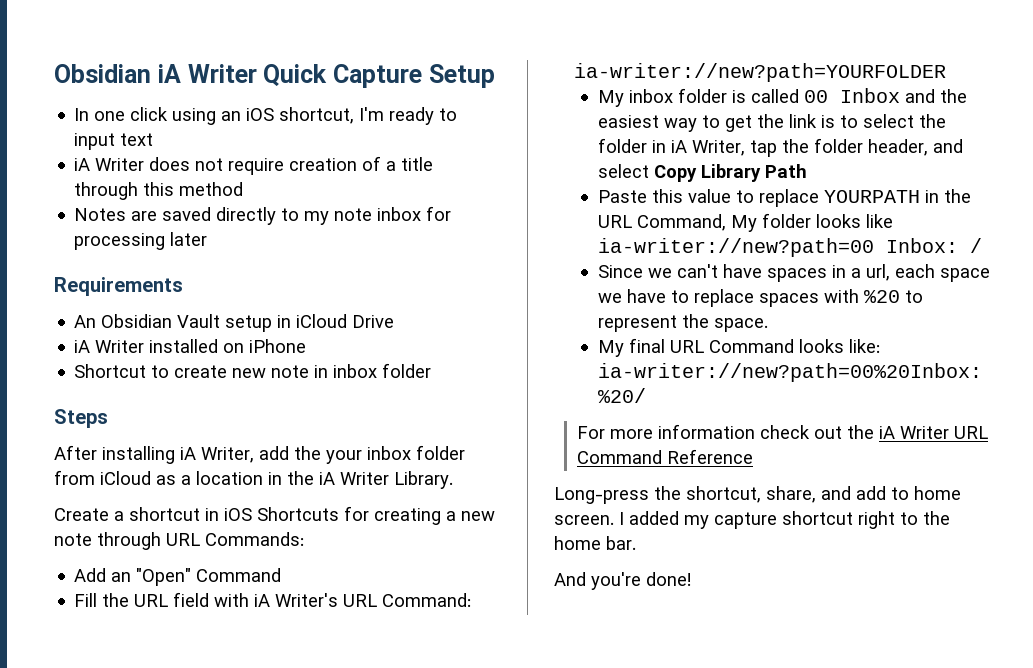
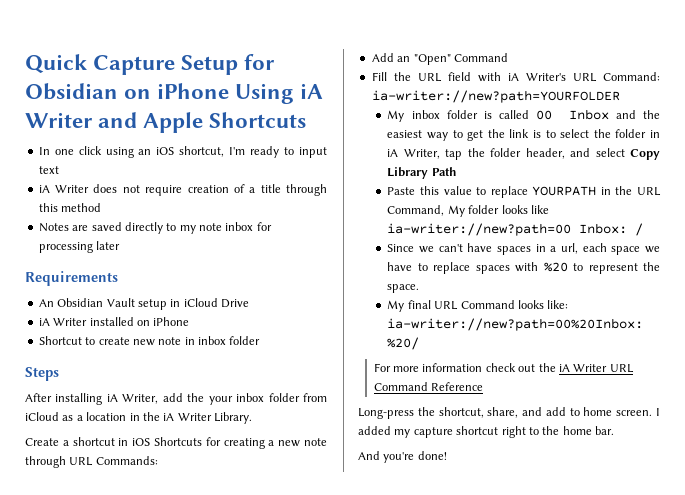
- Obsidian iA Writer Quick Capture Setup
+ Quick Capture Setup for Obsidian on iPhone Using iA Writer and Apple Shortcuts

